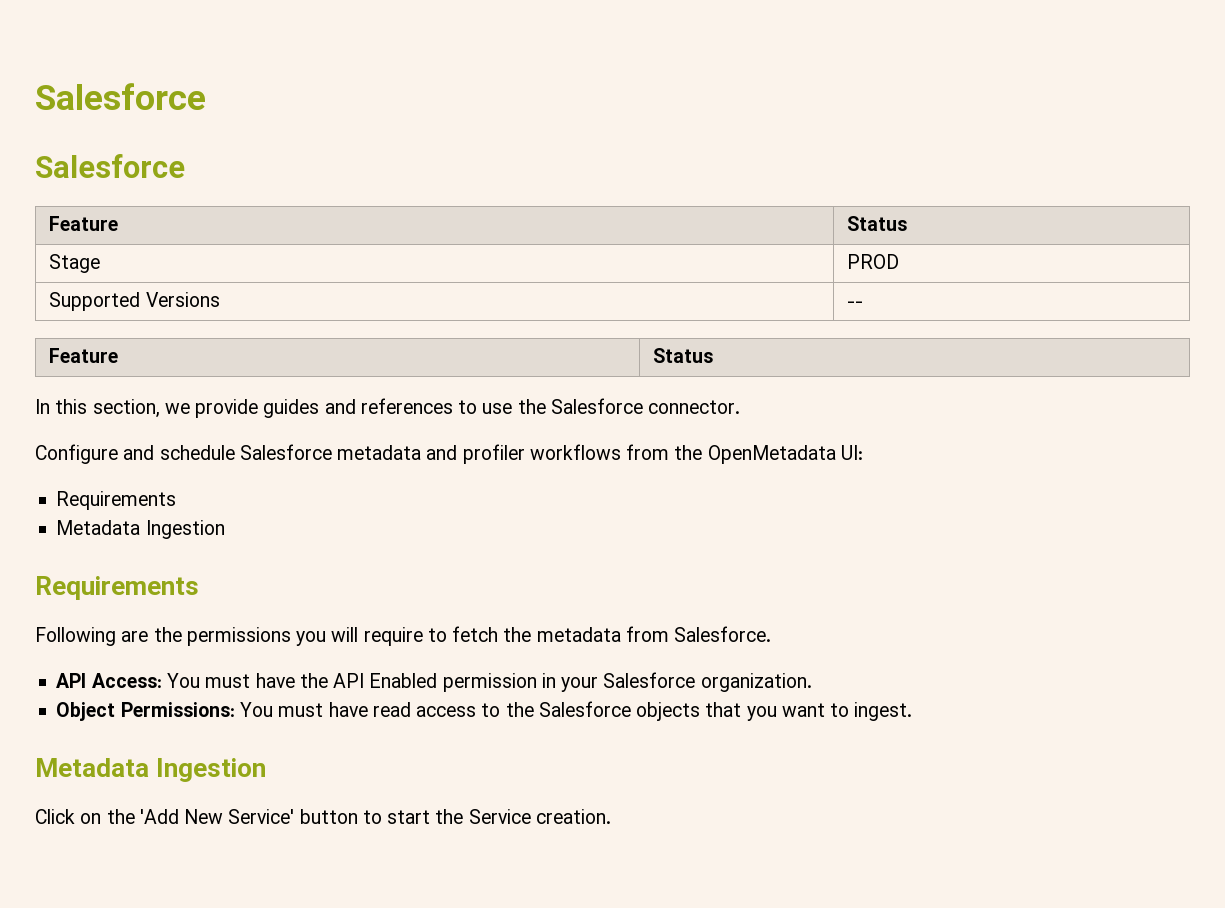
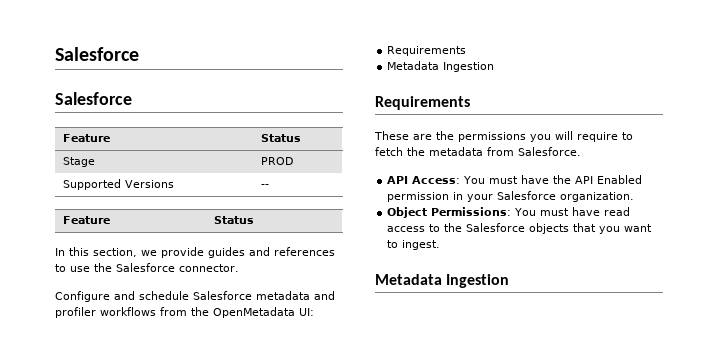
- Following are the permissions you will require to fetch the metadata from Salesforce.
+ These are the permissions you will require to fetch the metadata from Salesforce.
- Click on the 'Add New Service' button to start the Service creation.

